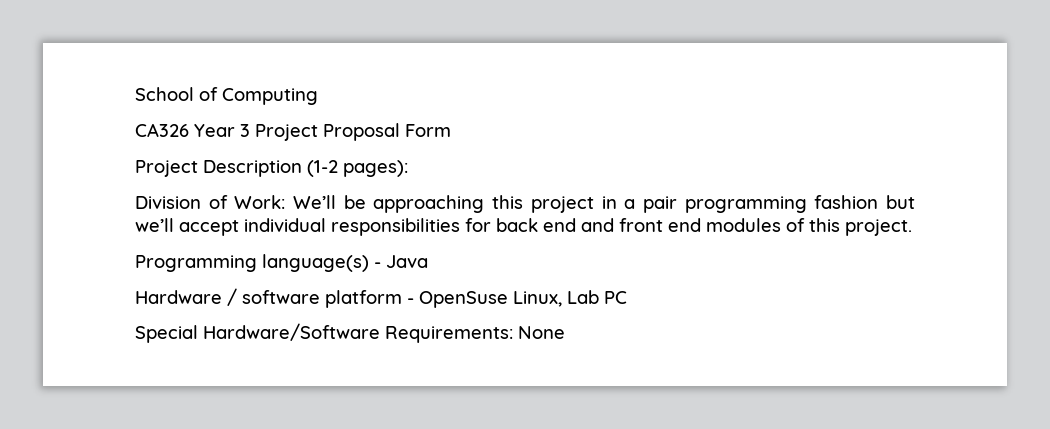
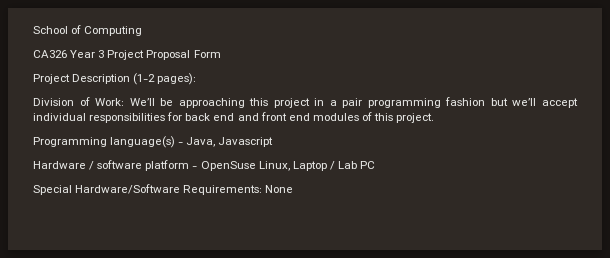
- Programming language(s) - Java
+ Programming language(s) - Java, Javascript
- Hardware / software platform - OpenSuse Linux, Lab PC
+ Hardware / software platform - OpenSuse Linux, Laptop / Lab PC

